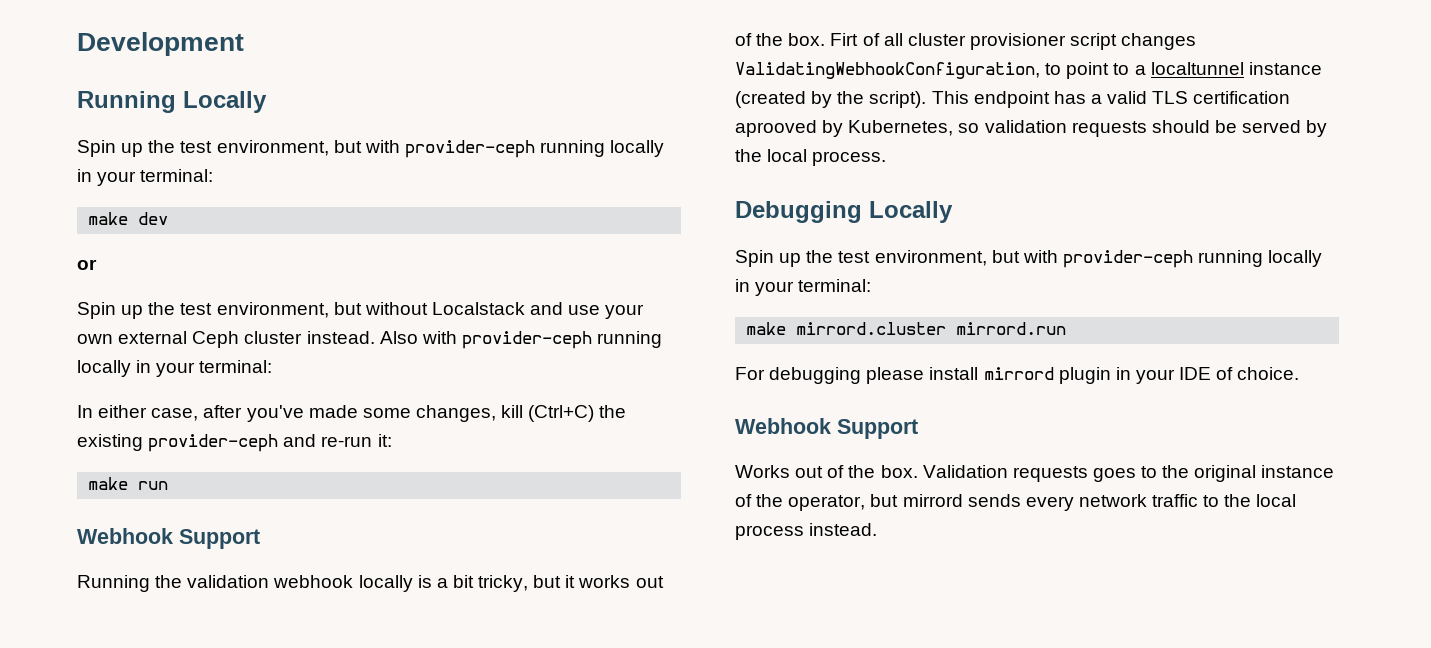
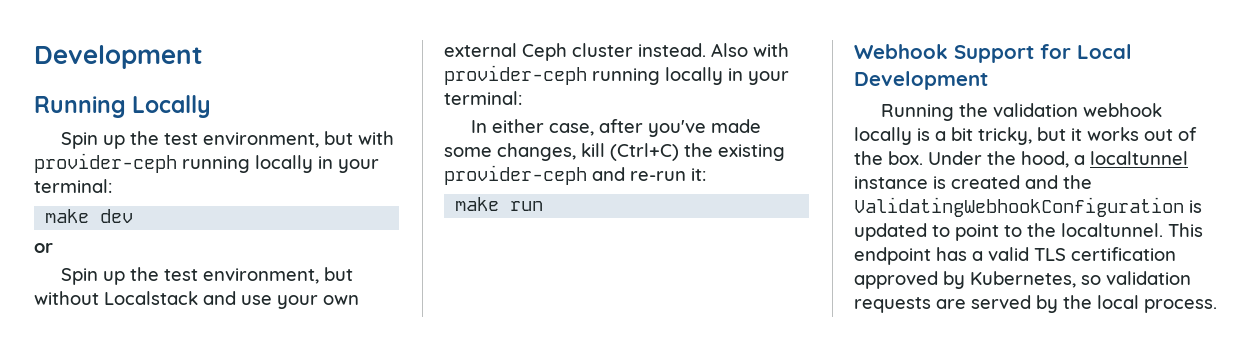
  make run
- Webhook Support
+ Webhook Support for Local Development
- Firt of all cluster provisioner script changes ValidatingWebhookConfiguration, to point to a localtunnel instance (created by the script).
+ Under the hood, a localtunnel instance is created and the ValidatingWebhookConfiguration is updated to point to the localtunnel.
- This endpoint has a valid TLS certification aprooved by Kubernetes, so validation requests should be served by the local process.
+ This endpoint has a valid TLS certification approved by Kubernetes, so validation requests are served by the local process.
- Debugging Locally
- Spin up the test environment, but with provider-ceph running locally in your terminal:
- make mirrord.cluster mirrord.run
- For debugging please install mirrord plugin in your IDE of choice.
- Webhook Support
- Works out of the box. Validation requests goes to the original instance of the operator, but mirrord sends every network traffic to the local process instead.

